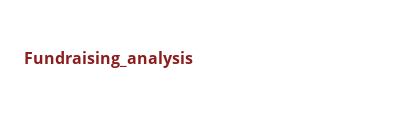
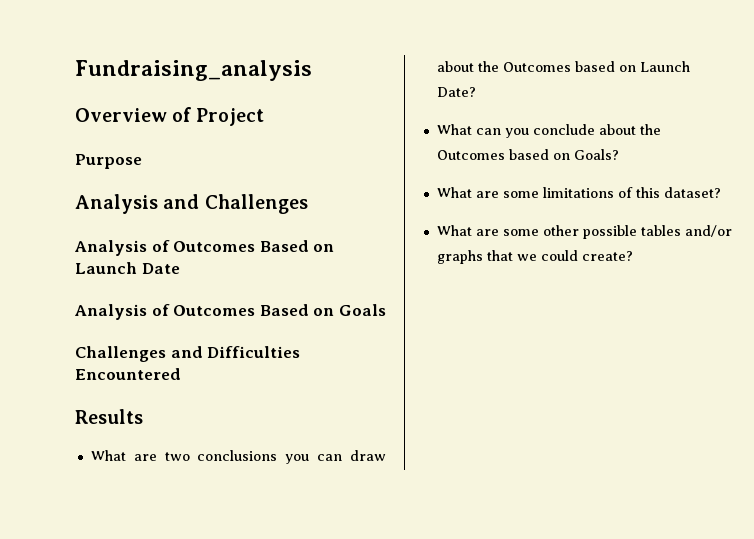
+ Overview of Project
+ Purpose
+ Analysis and Challenges
+ Analysis of Outcomes Based on Launch Date
+ Analysis of Outcomes Based on Goals
+ Challenges and Difficulties Encountered
+ Results
+ What are two conclusions you can draw about the Outcomes based on Launch Date?
+ What can you conclude about the Outcomes based on Goals?
+ What are some limitations of this dataset?
+ What are some other possible tables and/or graphs that we could create?

